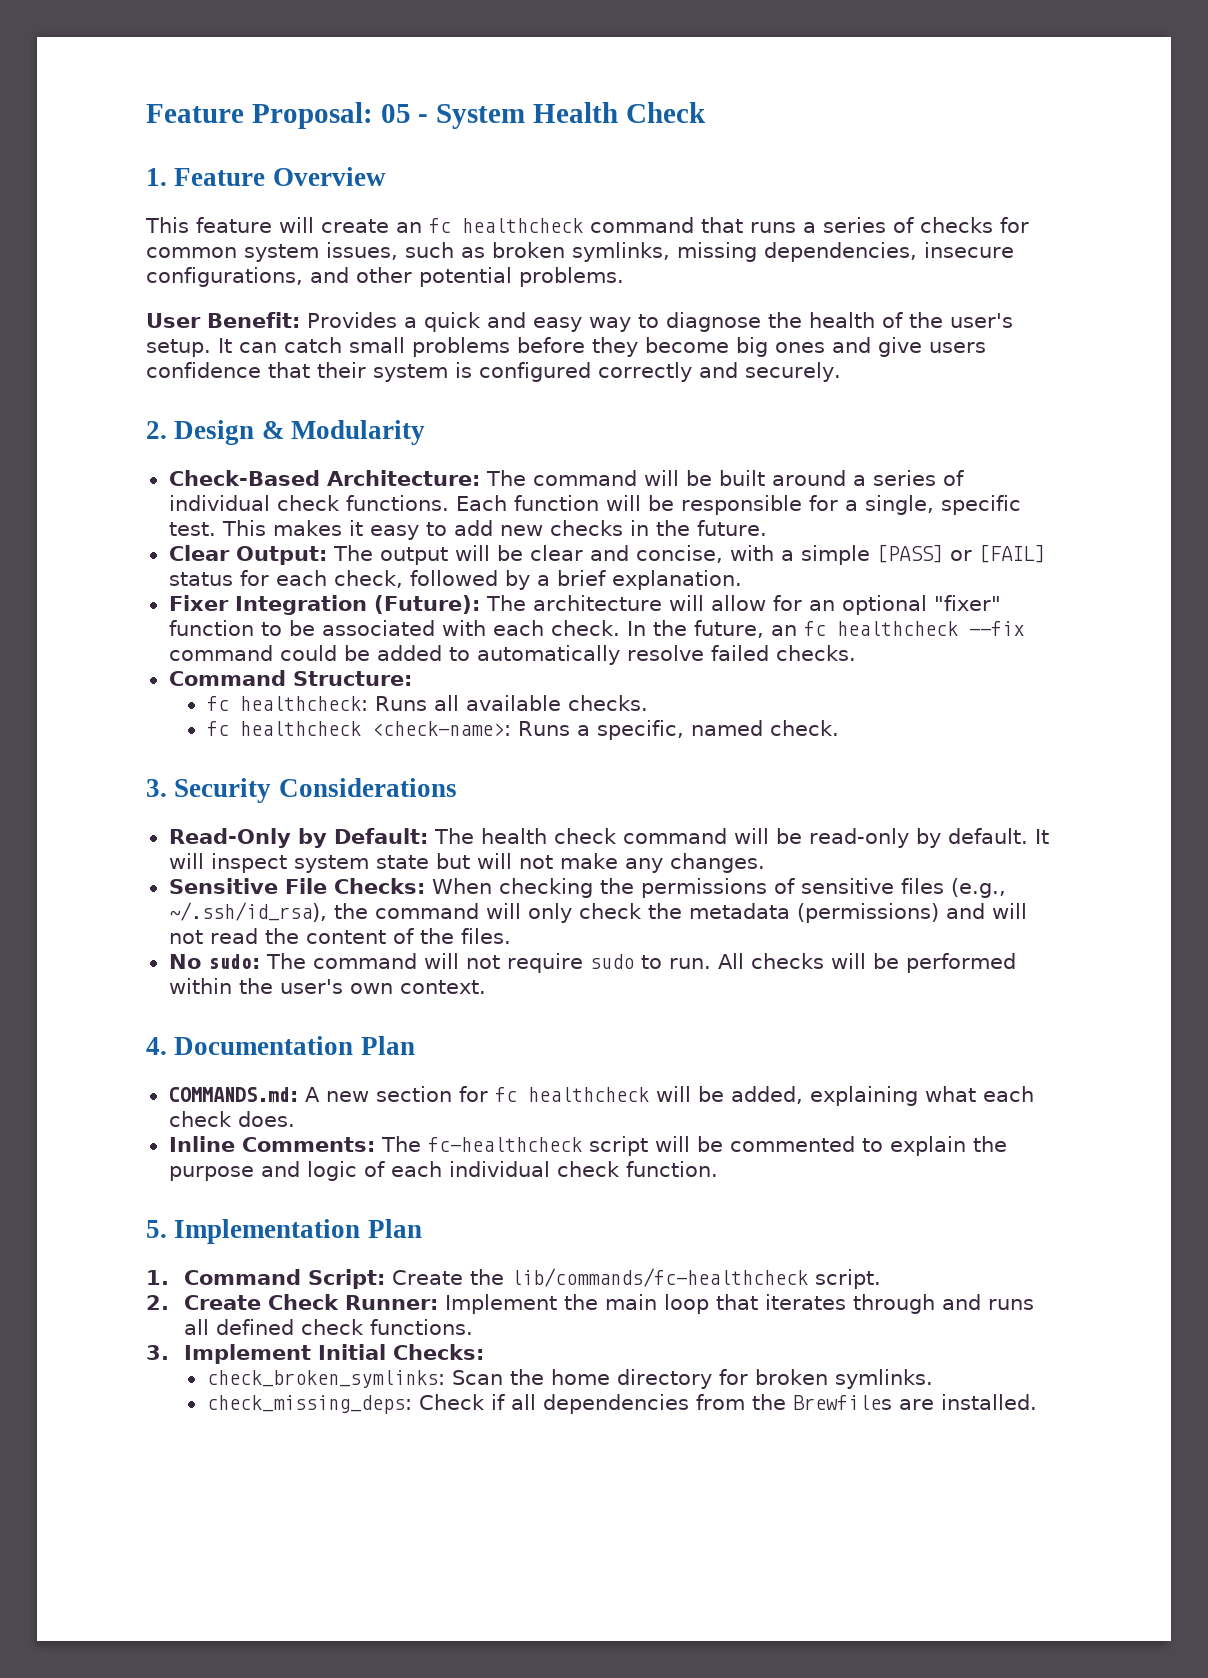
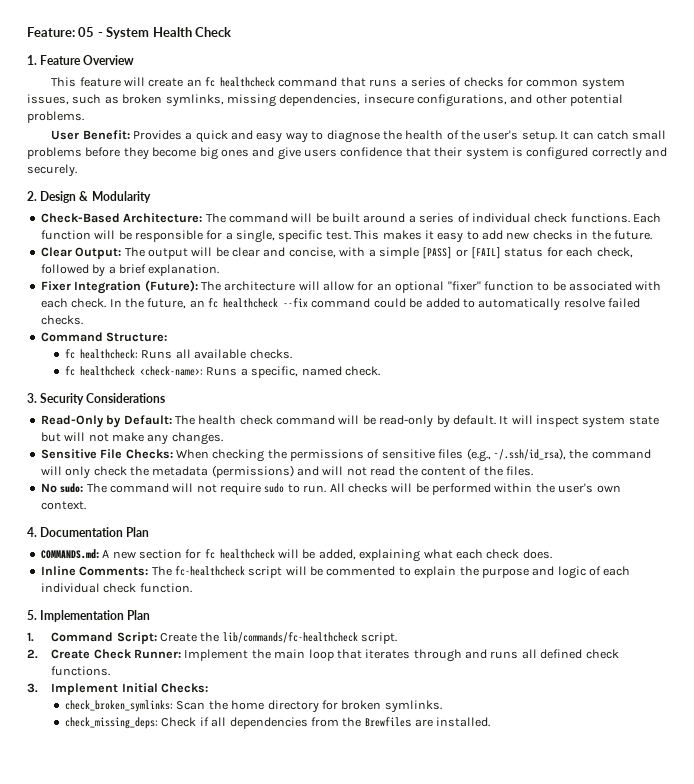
- Feature Proposal: 05 - System Health Check
+ Feature: 05 - System Health Check

